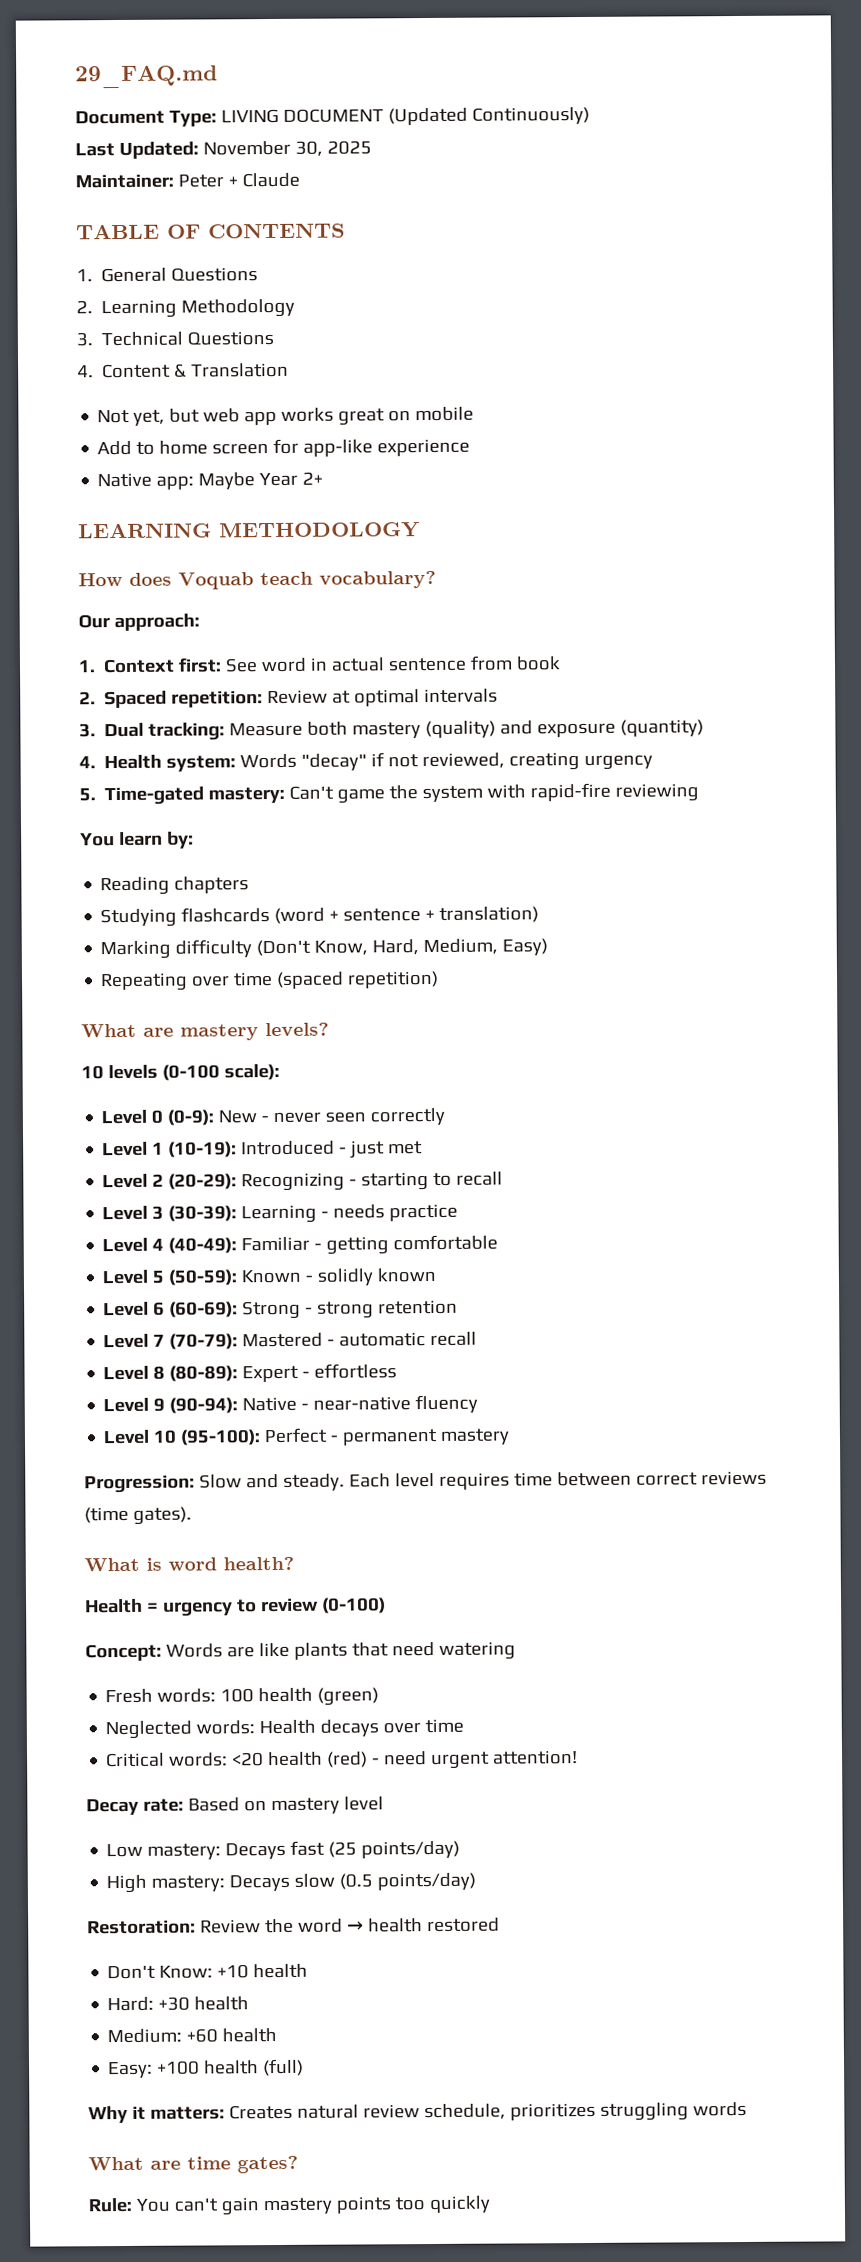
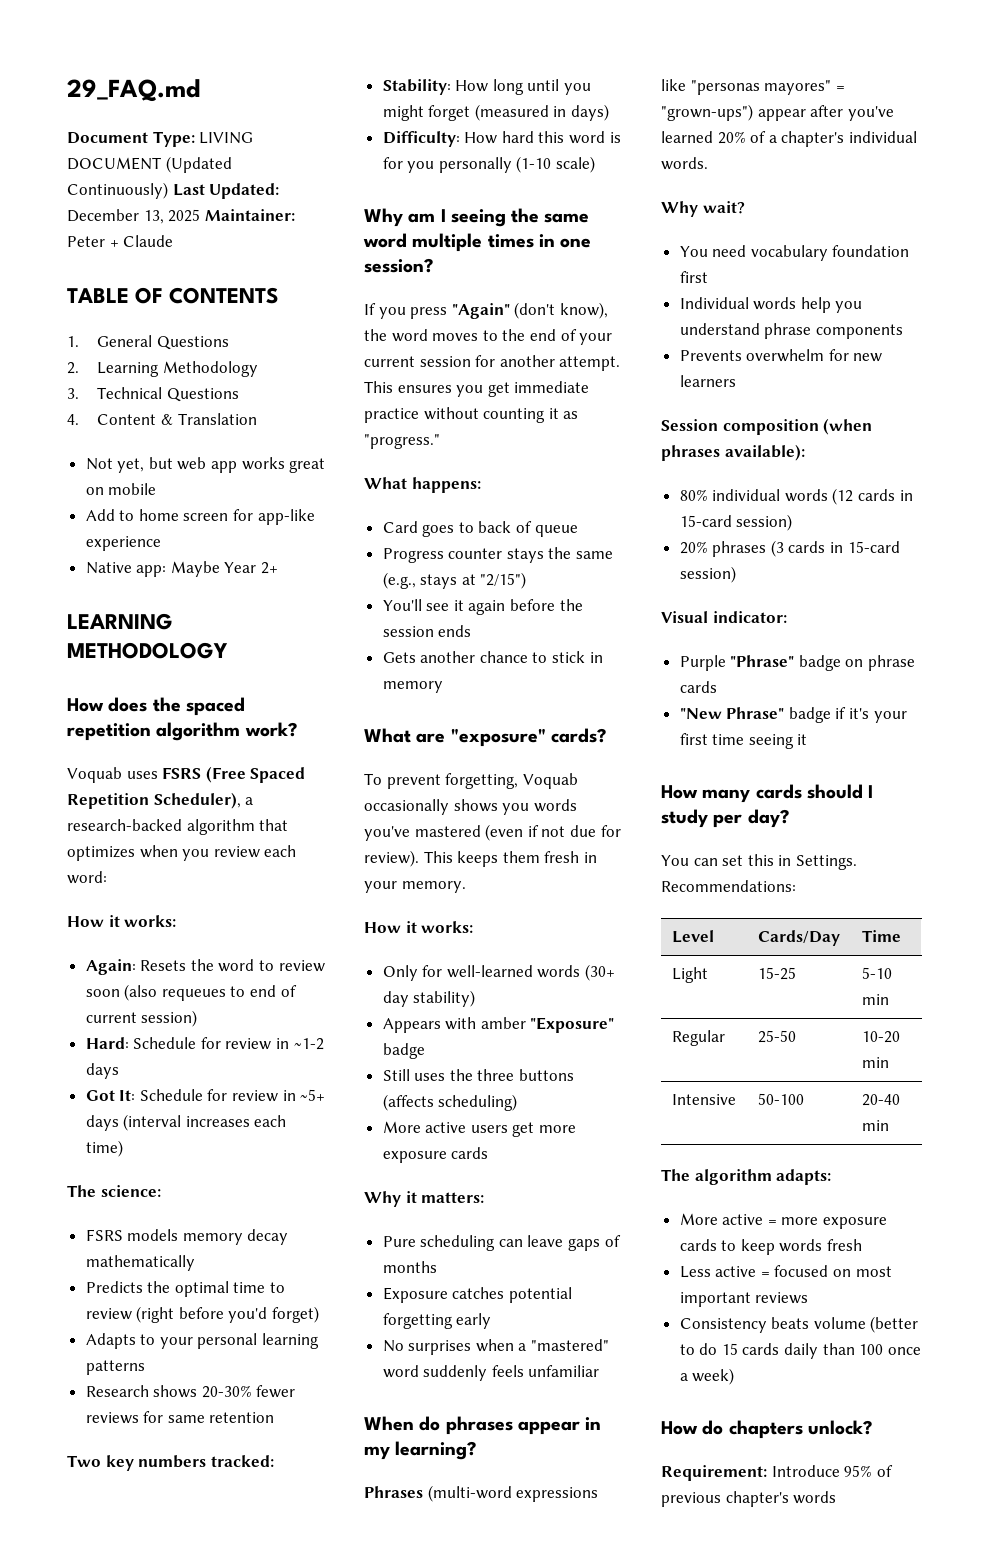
- Document Type: LIVING DOCUMENT (Updated Continuously)
- Last Updated: November 30, 2025
- Maintainer: Peter + Claude
+ Document Type: LIVING DOCUMENT (Updated Continuously) Last Updated: December 13, 2025 Maintainer: Peter + Claude
- How does Voquab teach vocabulary?
- Our approach:
- 1. Context first: See word in actual sentence from book
- 2. Spaced repetition: Review at optimal intervals
- 3. Dual tracking: Measure both mastery (quality) and exposure (quantity)
- 4. Health system: Words "decay" if not reviewed, creating urgency
- 5. Time-gated mastery: Can't game the system with rapid-fire reviewing
- You learn by:
- Reading chapters
- Studying flashcards (word + sentence + translation)
- Marking difficulty (Don't Know, Hard, Medium, Easy)
- Repeating over time (spaced repetition)
- What are mastery levels?
- 10 levels (0-100 scale):
- Level 0 (0-9): New - never seen correctly
- Level 1 (10-19): Introduced - just met
- Level 2 (20-29): Recognizing - starting to recall
- Level 3 (30-39): Learning - needs practice
- Level 4 (40-49): Familiar - getting comfortable
- Level 5 (50-59): Known - solidly known
- Level 6 (60-69): Strong - strong retention
- Level 7 (70-79): Mastered - automatic recall
- Level 8 (80-89): Expert - effortless
- Level 9 (90-94): Native - near-native fluency
- Level 10 (95-100): Perfect - permanent mastery
- Progression: Slow and steady. Each level requires time between correct reviews (time gates).
- What is word health?
- Health = urgency to review (0-100)
- Concept: Words are like plants that need watering
- Fresh words: 100 health (green)
- Neglected words: Health decays over time
- Critical words: <20 health (red) - need urgent attention!
- Decay rate: Based on mastery level
- Low mastery: Decays fast (25 points/day)
- High mastery: Decays slow (0.5 points/day)
- Restoration: Review the word → health restored
- Don't Know: +10 health
- Hard: +30 health
- Medium: +60 health
- Easy: +100 health (full)
- Why it matters: Creates natural review schedule, prioritizes struggling words
- What are time gates?
- Rule: You can't gain mastery points too quickly
+ How does the spaced repetition algorithm work?
+ Voquab uses FSRS (Free Spaced Repetition Scheduler), a research-backed algorithm that optimizes when you review each word:
+ How it works:
+ Again: Resets the word to review soon (also requeues to end of current session)
+ Hard: Schedule for review in ~1-2 days
+ Got It: Schedule for review in ~5+ days (interval increases each time)
+ The science:
+ FSRS models memory decay mathematically
+ Predicts the optimal time to review (right before you'd forget)
+ Adapts to your personal learning patterns
+ Research shows 20-30% fewer reviews for same retention
+ Two key numbers tracked:
+ Stability: How long until you might forget (measured in days)
+ Difficulty: How hard this word is for you personally (1-10 scale)
+ Why am I seeing the same word multiple times in one session?
+ If you press "Again" (don't know), the word moves to the end of your current session for another attempt. This ensures you get immediate practice without counting it as "progress."
+ What happens:
+ Card goes to back of queue
+ Progress counter stays the same (e.g., stays at "2/15")
+ You'll see it again before the session ends
+ Gets another chance to stick in memory
+ What are "exposure" cards?
+ To prevent forgetting, Voquab occasionally shows you words you've mastered (even if not due for review). This keeps them fresh in your memory.
+ How it works:
+ Only for well-learned words (30+ day stability)
+ Appears with amber "Exposure" badge
+ Still uses the three buttons (affects scheduling)
+ More active users get more exposure cards
+ Why it matters:
+ Pure scheduling can leave gaps of months
+ Exposure catches potential forgetting early
+ No surprises when a "mastered" word suddenly feels unfamiliar
+ When do phrases appear in my learning?
+ Phrases (multi-word expressions like "personas mayores" = "grown-ups") appear after you've learned 20% of a chapter's individual words.
+ Why wait?
+ You need vocabulary foundation first
+ Individual words help you understand phrase components
+ Prevents overwhelm for new learners
+ Session composition (when phrases available):
+ 80% individual words (12 cards in 15-card session)
+ 20% phrases (3 cards in 15-card session)
+ Visual indicator:
+ Purple "Phrase" badge on phrase cards
+ "New Phrase" badge if it's your first time seeing it
+ How many cards should I study per day?
+ You can set this in Settings. Recommendations:
+ Level | Cards/Day | Time
+ Light | 15-25 | 5-10 min
+ Regular | 25-50 | 10-20 min
+ Intensive | 50-100 | 20-40 min
+ The algorithm adapts:
+ More active = more exposure cards to keep words fresh
+ Less active = focused on most important reviews
+ Consistency beats volume (better to do 15 cards daily than 100 once a week)
+ How do chapters unlock?
+ Requirement: Introduce 95% of previous chapter's words

